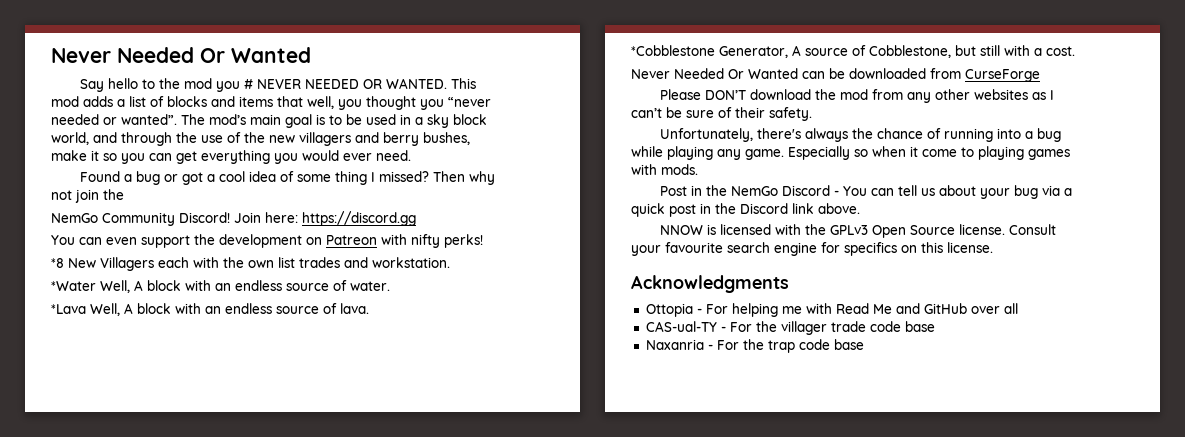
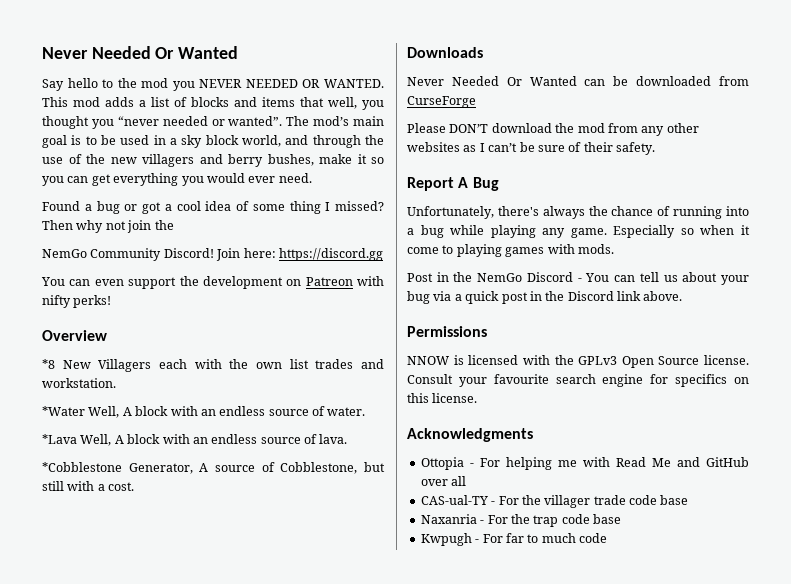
- Say hello to the mod you # NEVER NEEDED OR WANTED.
+ Say hello to the mod you NEVER NEEDED OR WANTED.
+ Overview
+ Downloads
+ Report A Bug
+ Permissions
+ Kwpugh - For far to much code

